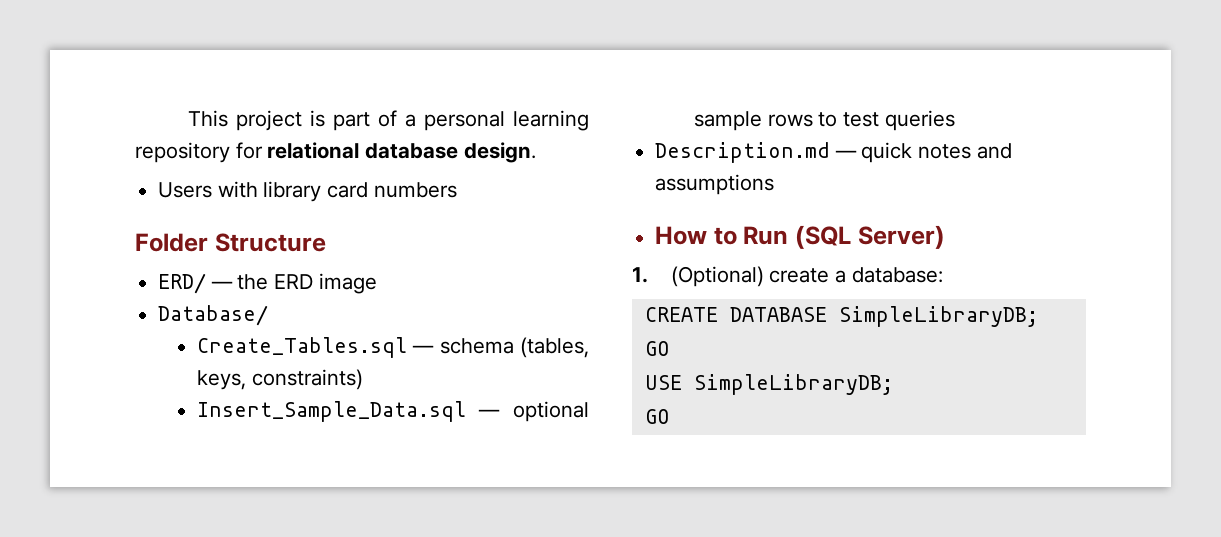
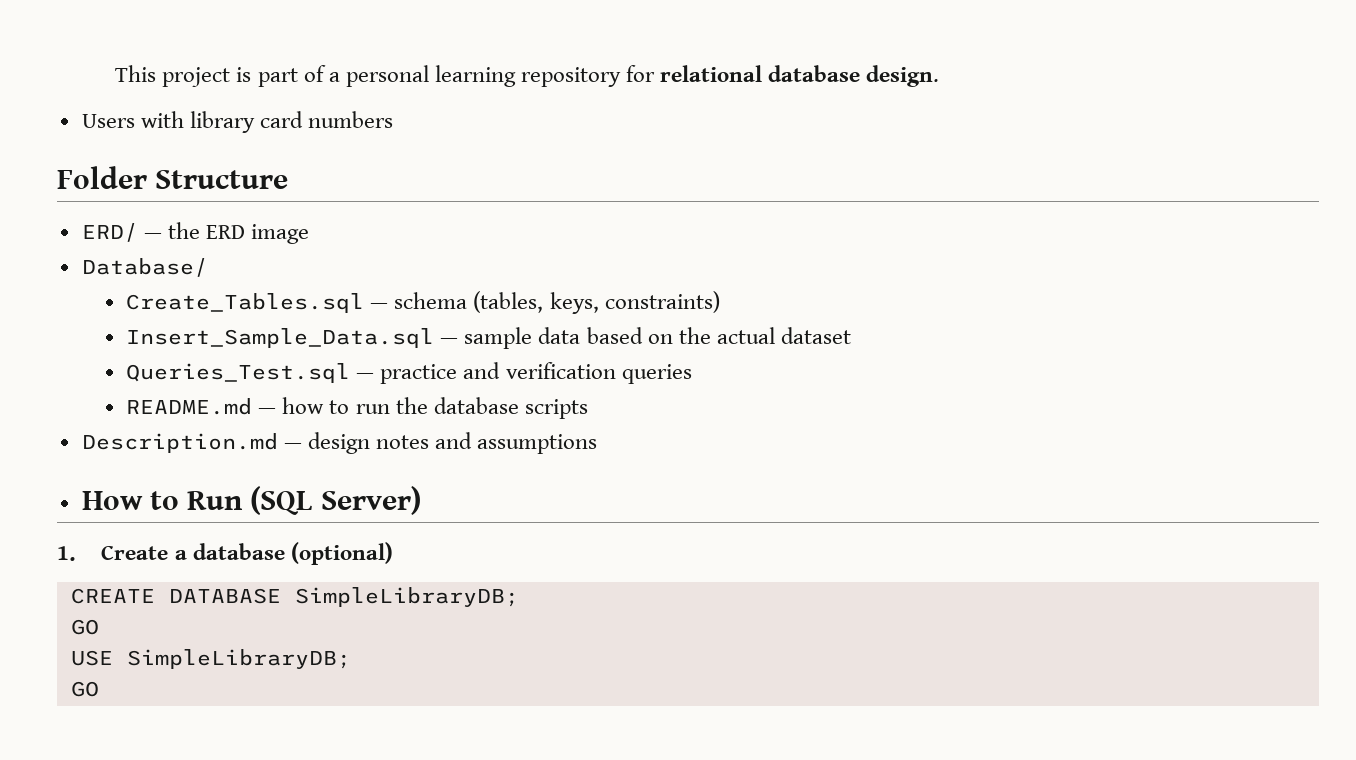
- Insert_Sample_Data.sql — optional sample rows to test queries
+ Insert_Sample_Data.sql — sample data based on the actual dataset
+ Queries_Test.sql — practice and verification queries
+ README.md — how to run the database scripts
- Description.md — quick notes and assumptions
+ Description.md — design notes and assumptions
- 1. (Optional) create a database:
+ 1. Create a database (optional)

